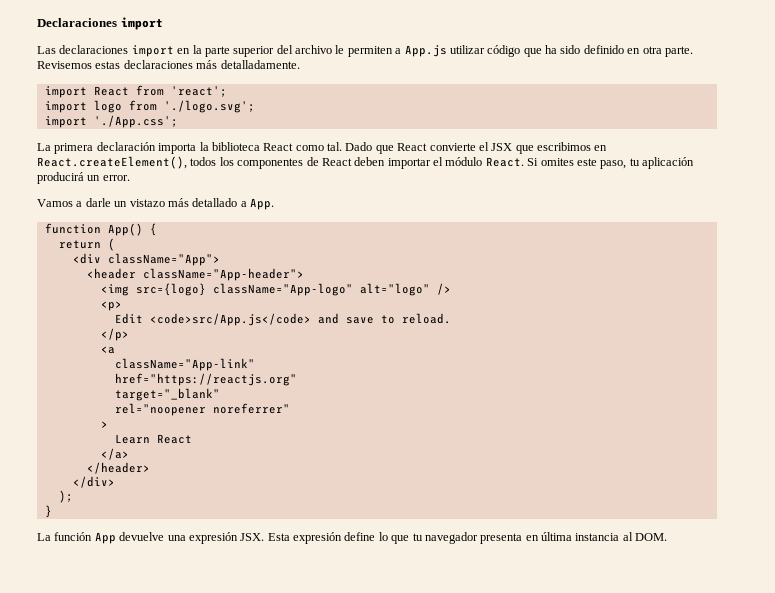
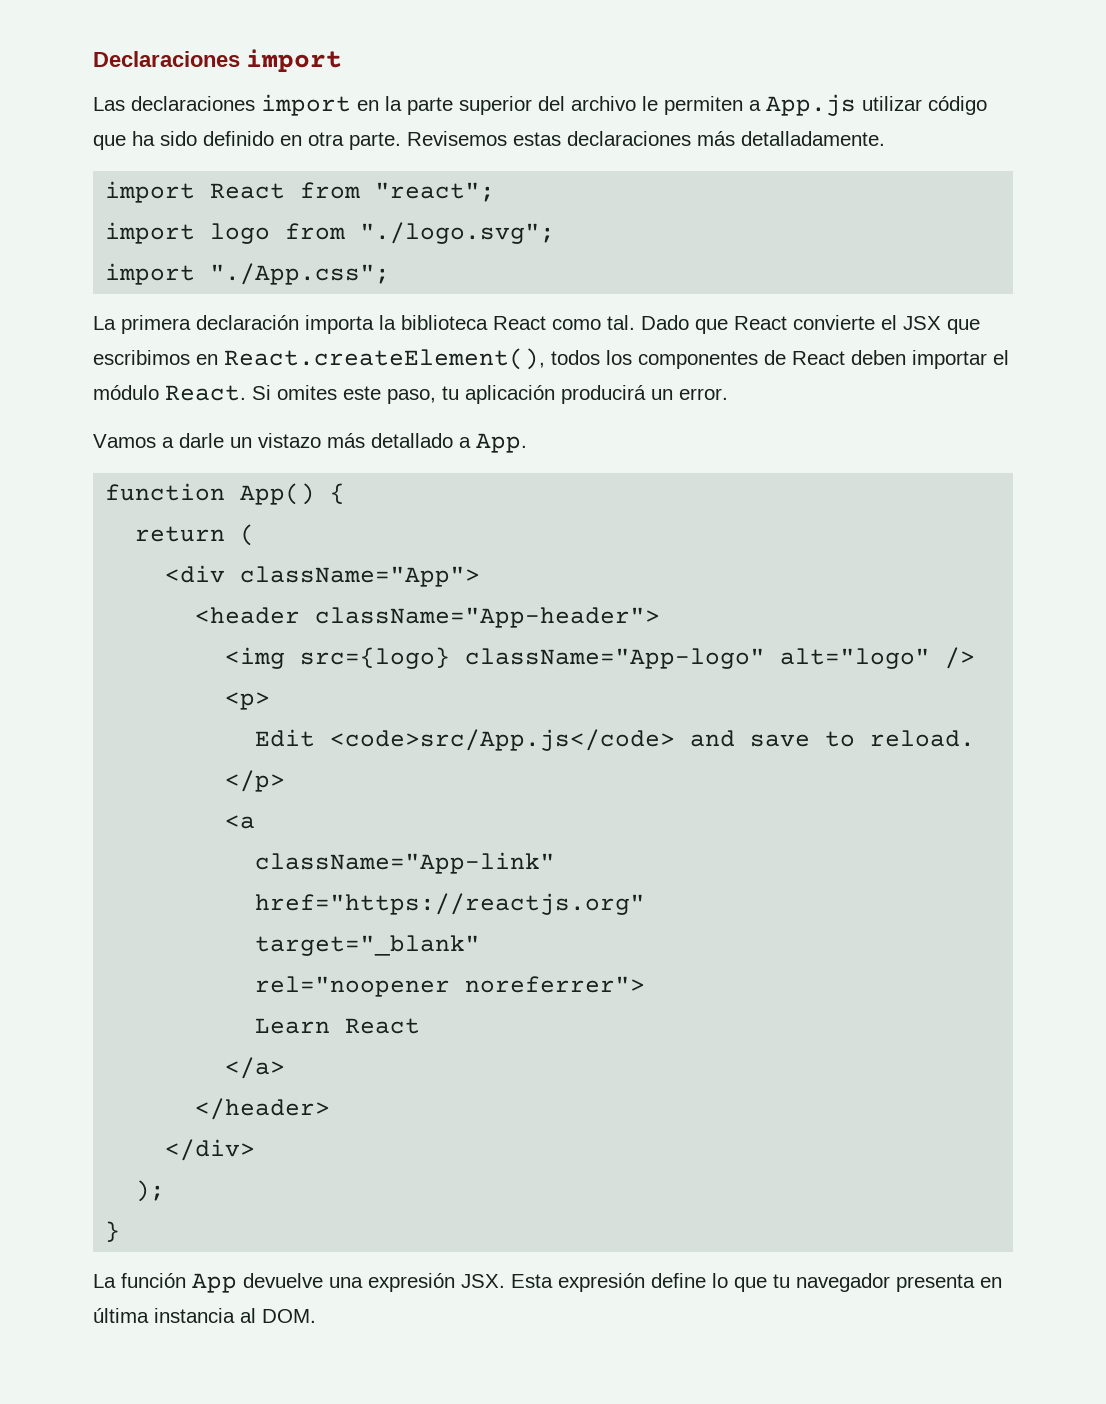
- import React from 'react';
+ import React from "react";
- import logo from './logo.svg';
- import './App.css';
+ import logo from "./logo.svg";
+ import "./App.css";
- rel="noopener noreferrer"
- >
+ rel="noopener noreferrer">

